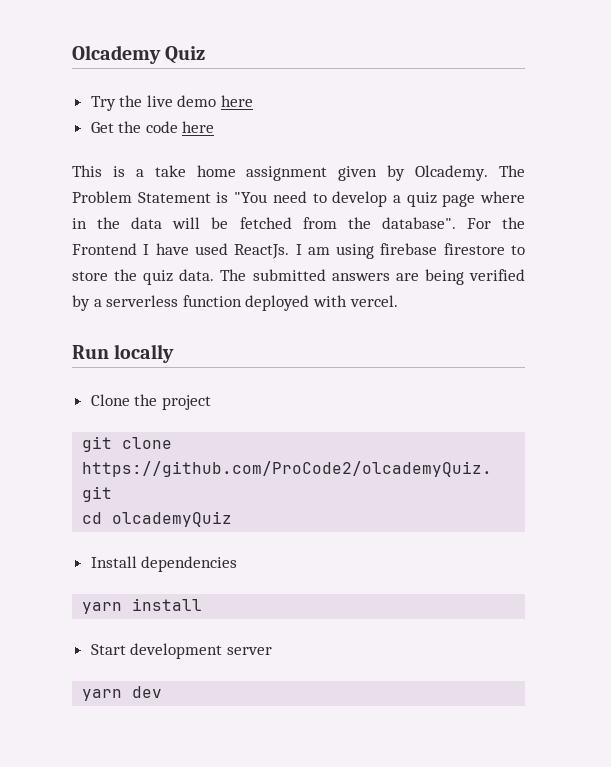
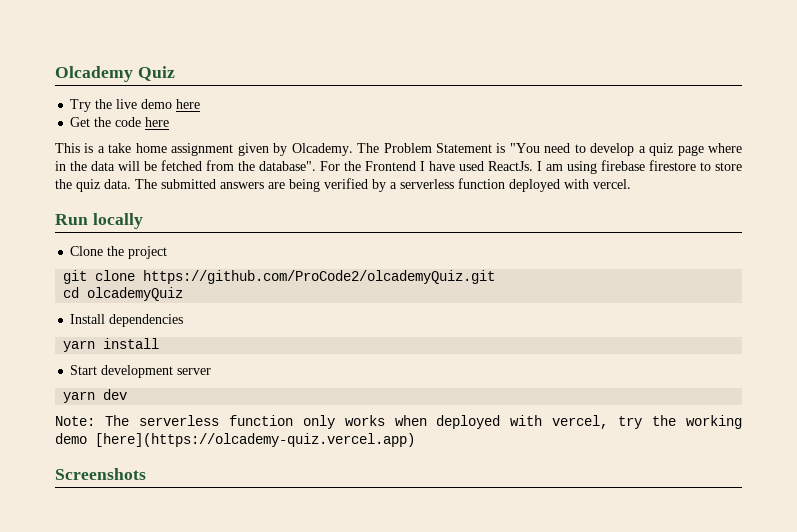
+ Note: The serverless function only works when deployed with vercel, try the working demo [here](https://olcademy-quiz.vercel.app)
+ Screenshots

